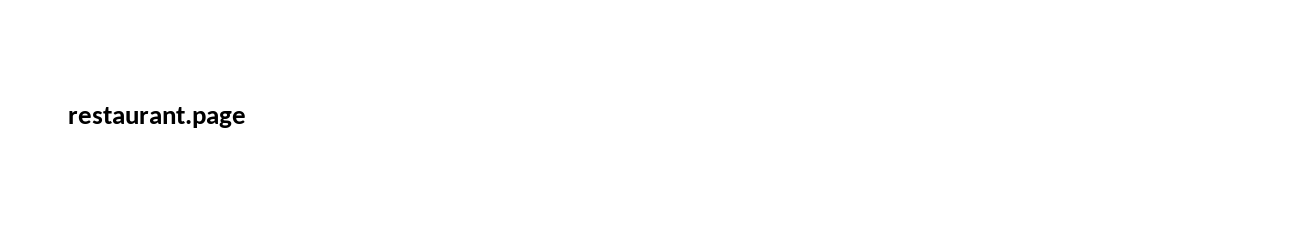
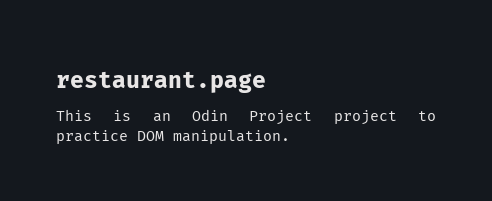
+ This is an Odin Project project to practice DOM manipulation.

